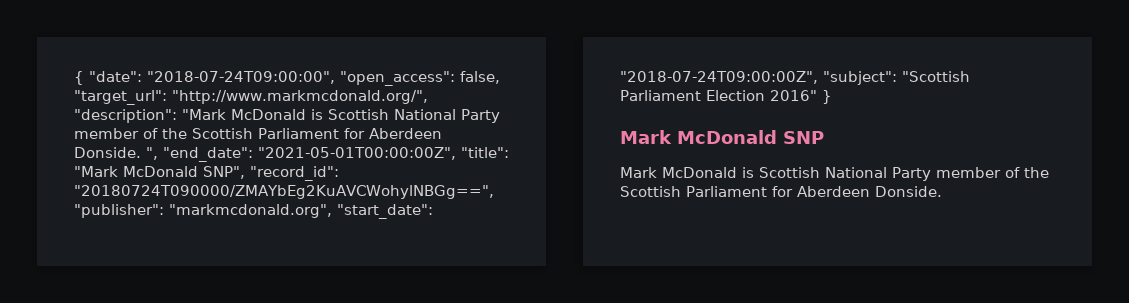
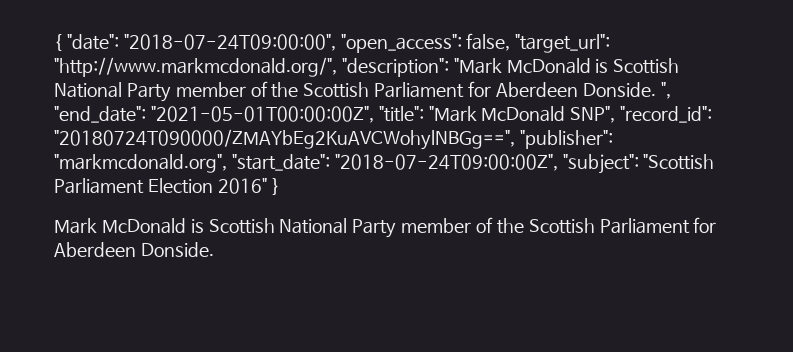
- Mark McDonald SNP

